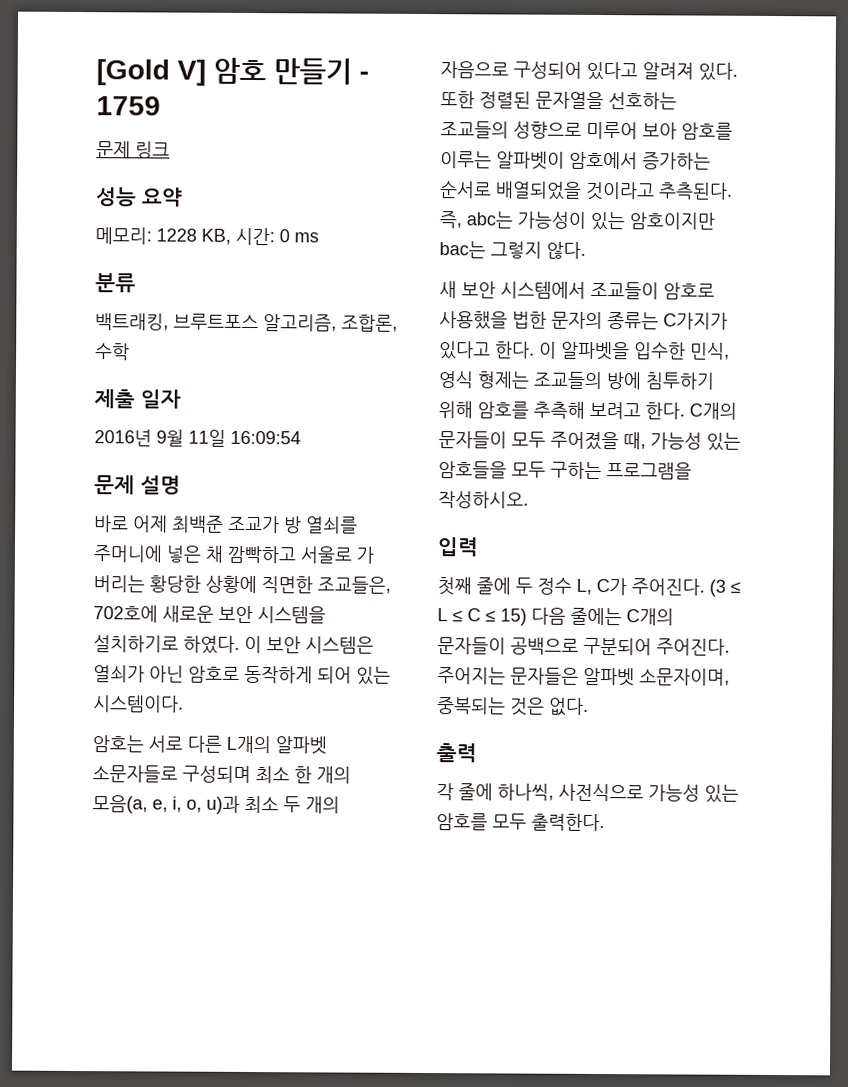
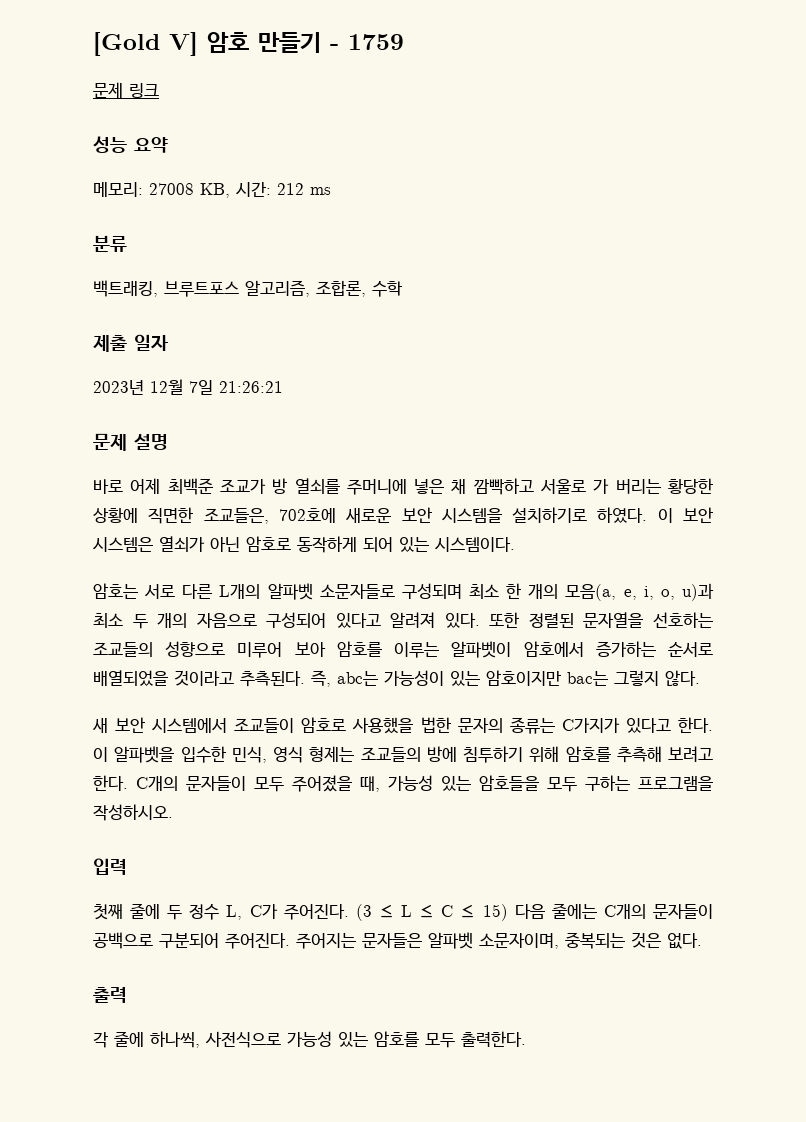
- 메모리: 1228 KB, 시간: 0 ms
+ 메모리: 27008 KB, 시간: 212 ms
- 2016년 9월 11일 16:09:54
+ 2023년 12월 7일 21:26:21

